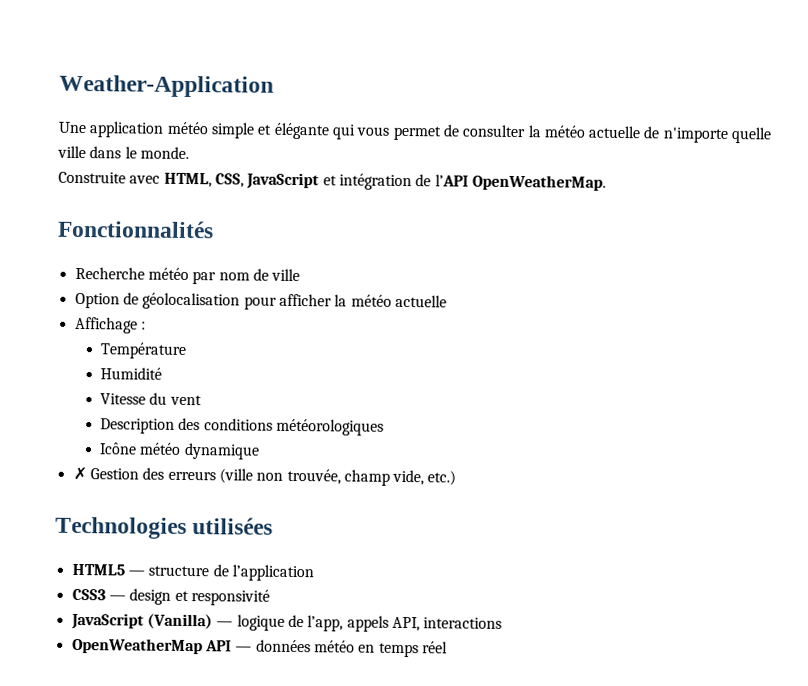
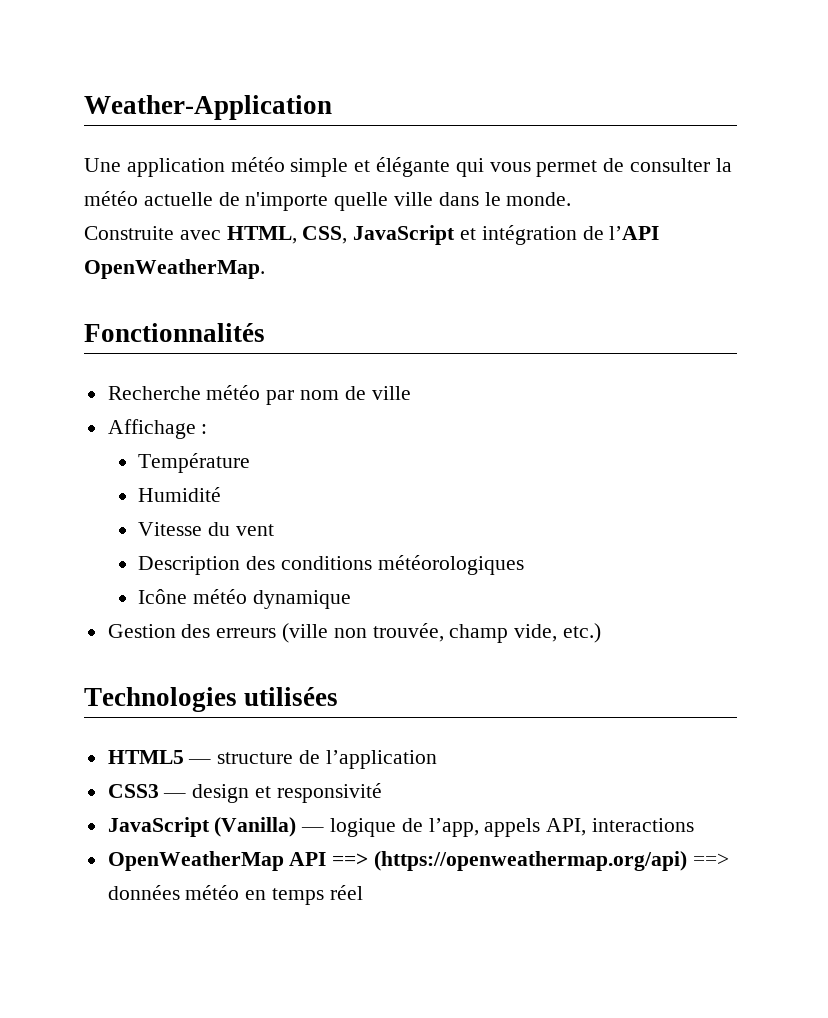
- Option de géolocalisation pour afficher la météo actuelle
- ✗ Gestion des erreurs (ville non trouvée, champ vide, etc.)
+ Gestion des erreurs (ville non trouvée, champ vide, etc.)
- OpenWeatherMap API — données météo en temps réel
+ OpenWeatherMap API ==> (https://openweathermap.org/api) ==> données météo en temps réel

